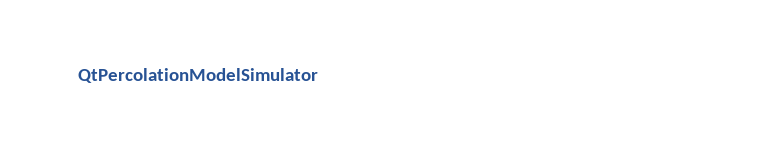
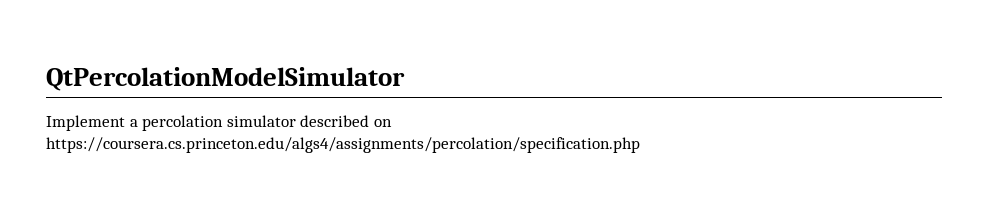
+ Implement a percolation simulator described on https://coursera.cs.princeton.edu/algs4/assignments/percolation/specification.php

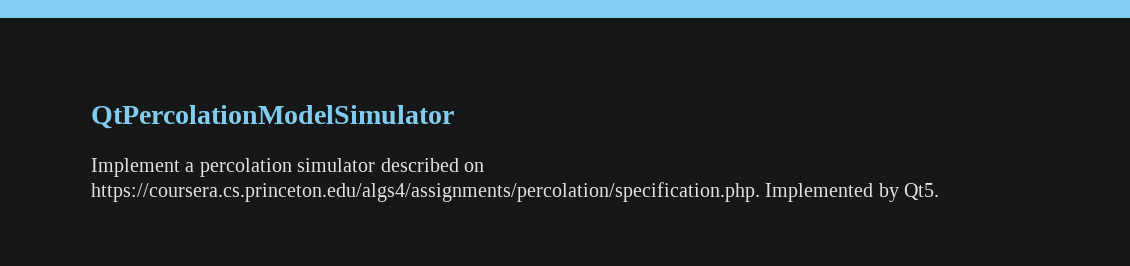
- Implement a percolation simulator described on https://coursera.cs.princeton.edu/algs4/assignments/percolation/specification.php
+ Implement a percolation simulator described on https://coursera.cs.princeton.edu/algs4/assignments/percolation/specification.php. Implemented by Qt5.

